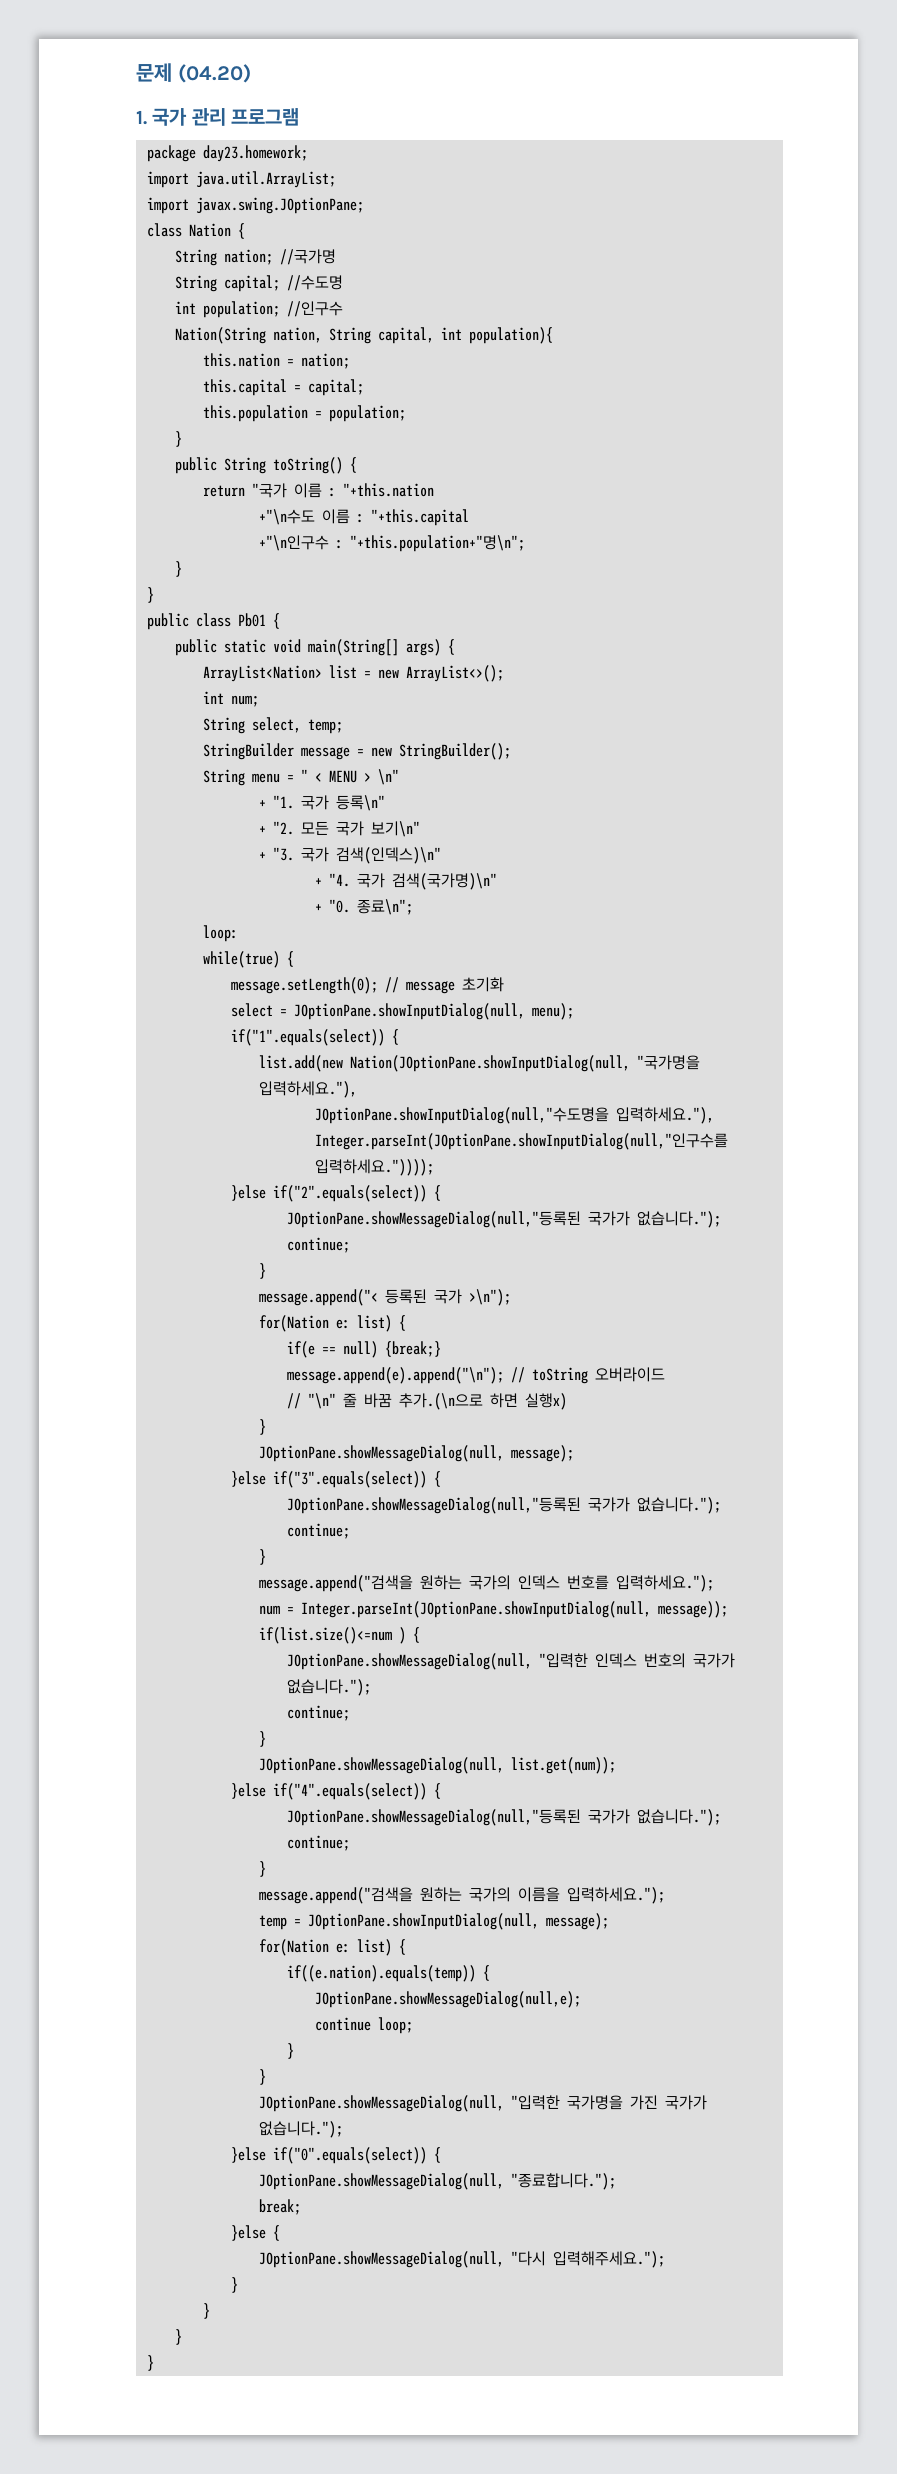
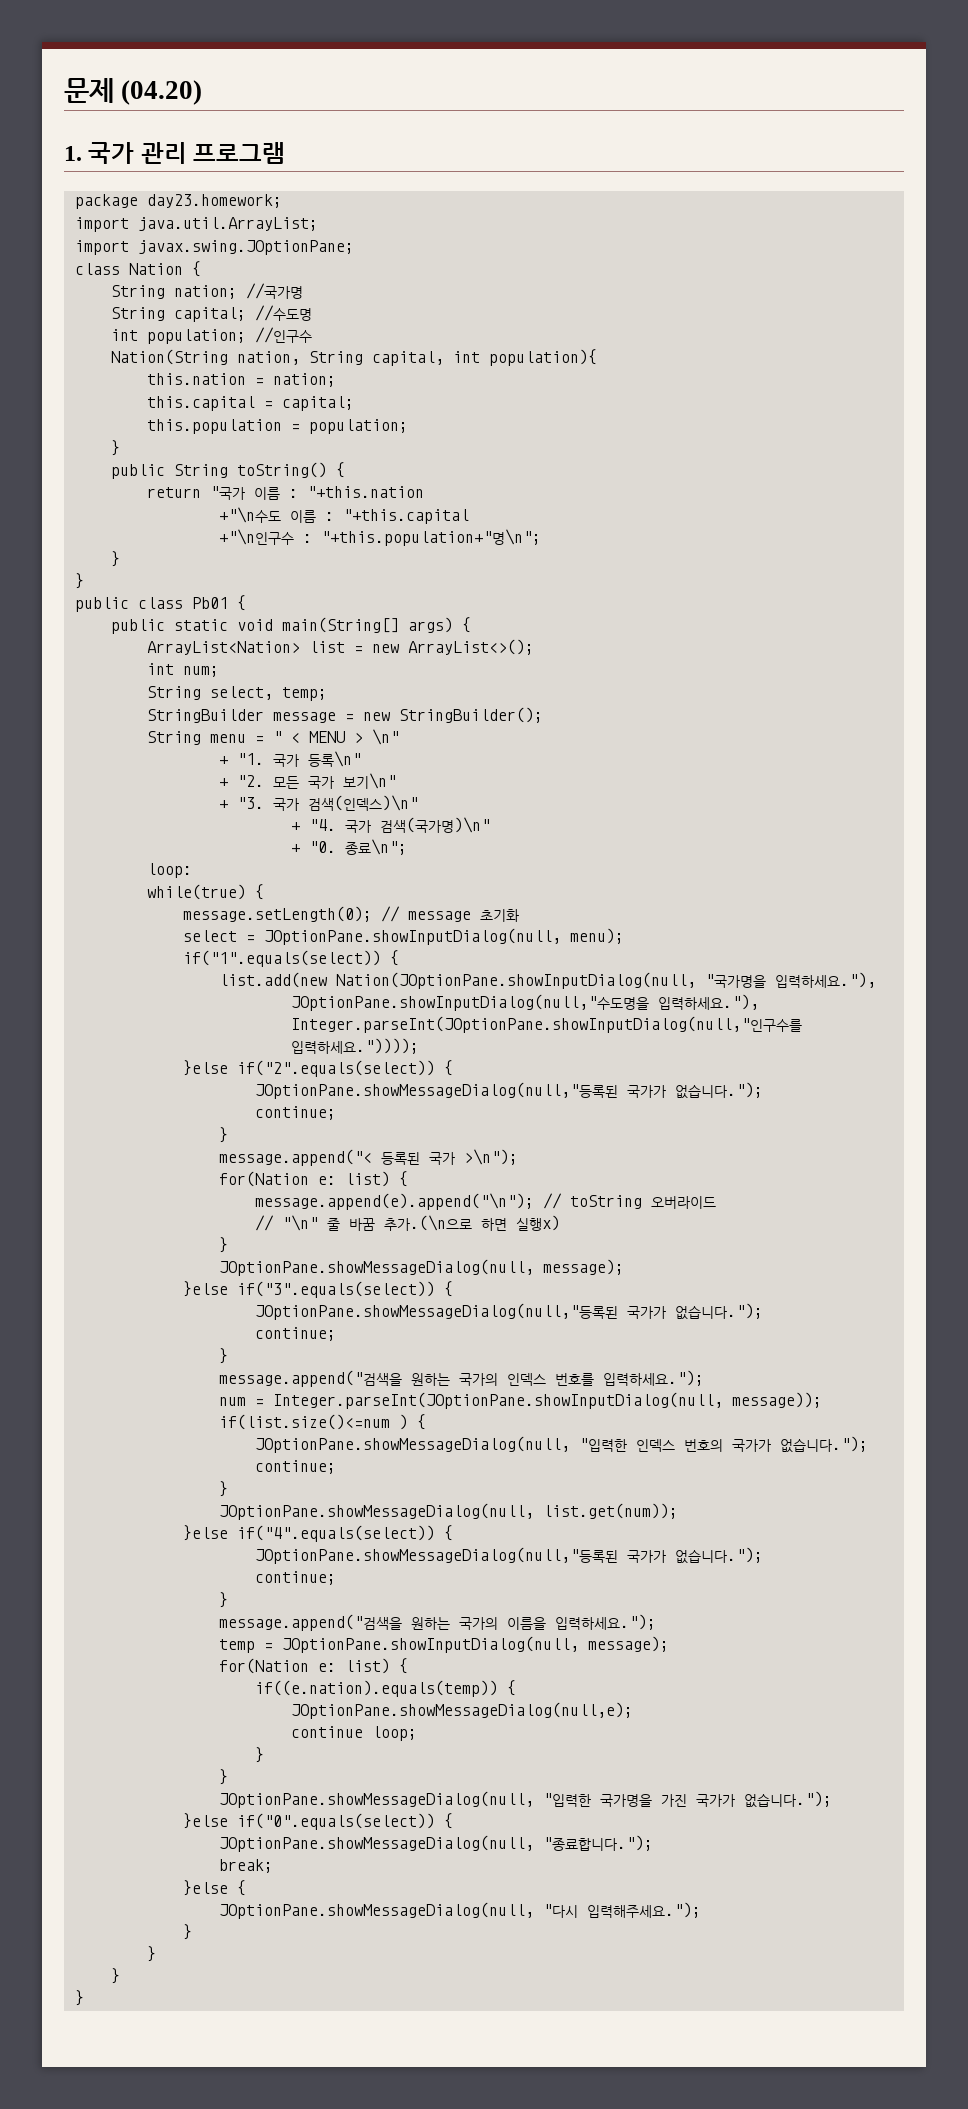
- if(e == null) {break;}

